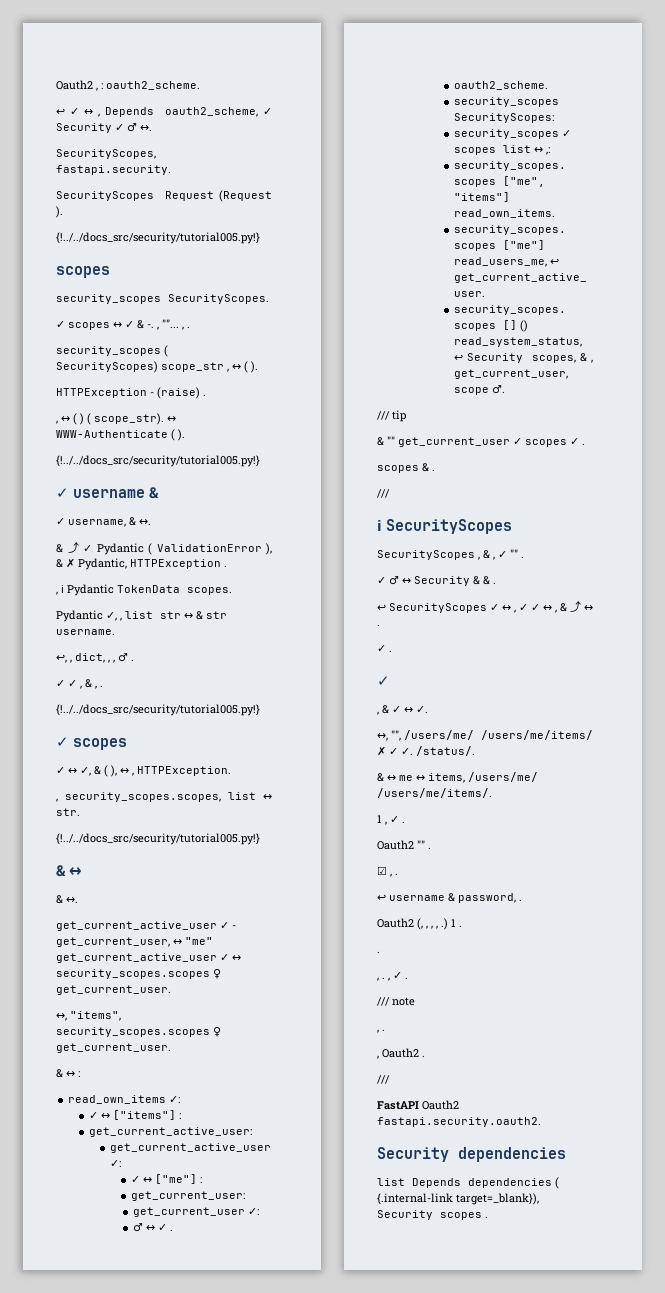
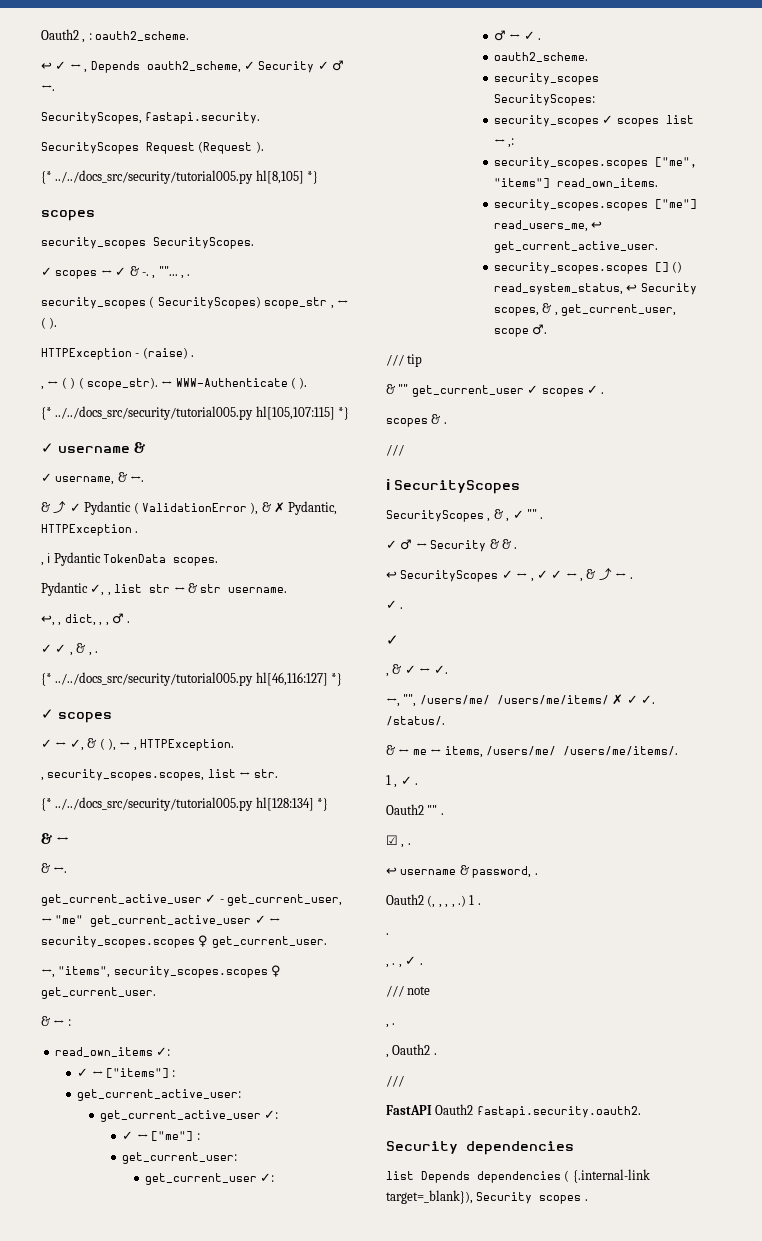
  SecurityScopes Request (Request ).
- {!../../docs_src/security/tutorial005.py!}
+ {* ../../docs_src/security/tutorial005.py hl[8,105] *}
  ↔ WWW-Authenticate ( ).
- {!../../docs_src/security/tutorial005.py!}
+ {* ../../docs_src/security/tutorial005.py hl[105,107:115] *}
  ✓ ✓ , & , .
- {!../../docs_src/security/tutorial005.py!}
+ {* ../../docs_src/security/tutorial005.py hl[46,116:127] *}
  , security_scopes.scopes, list ↔ str.
- {!../../docs_src/security/tutorial005.py!}
+ {* ../../docs_src/security/tutorial005.py hl[128:134] *}

